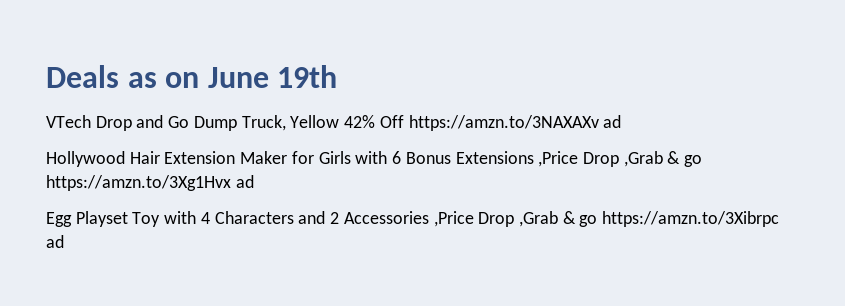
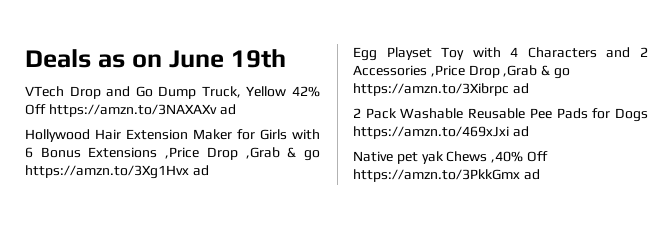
+ 2 Pack Washable Reusable Pee Pads for Dogs https://amzn.to/469xJxi ad
+ Native pet yak Chews ,40% Off https://amzn.to/3PkkGmx ad

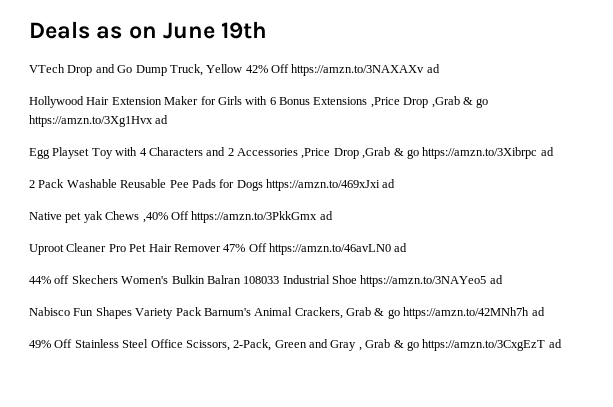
+ Uproot Cleaner Pro Pet Hair Remover 47% Off https://amzn.to/46avLN0 ad
+ 44% off Skechers Women's Bulkin Balran 108033 Industrial Shoe https://amzn.to/3NAYeo5 ad
+ Nabisco Fun Shapes Variety Pack Barnum's Animal Crackers, Grab & go https://amzn.to/42MNh7h ad
+ 49% Off Stainless Steel Office Scissors, 2-Pack, Green and Gray , Grab & go https://amzn.to/3CxgEzT ad

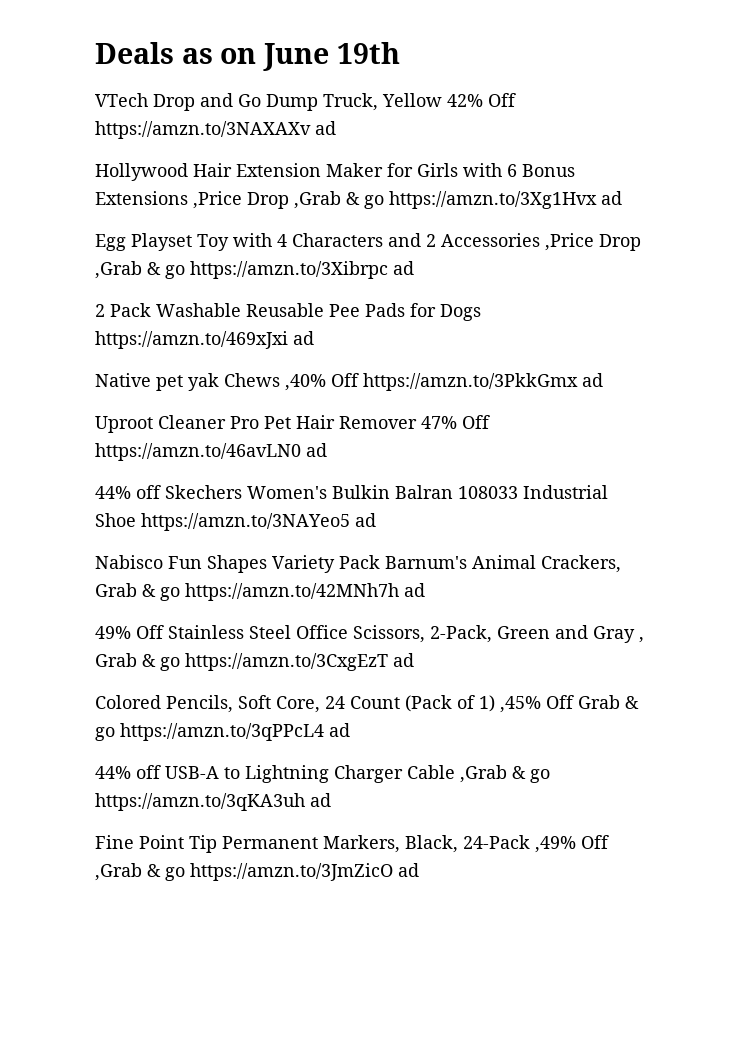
+ Colored Pencils, Soft Core, 24 Count (Pack of 1) ,45% Off Grab & go https://amzn.to/3qPPcL4 ad
+ 44% off USB-A to Lightning Charger Cable ,Grab & go https://amzn.to/3qKA3uh ad
+ Fine Point Tip Permanent Markers, Black, 24-Pack ,49% Off ,Grab & go https://amzn.to/3JmZicO ad

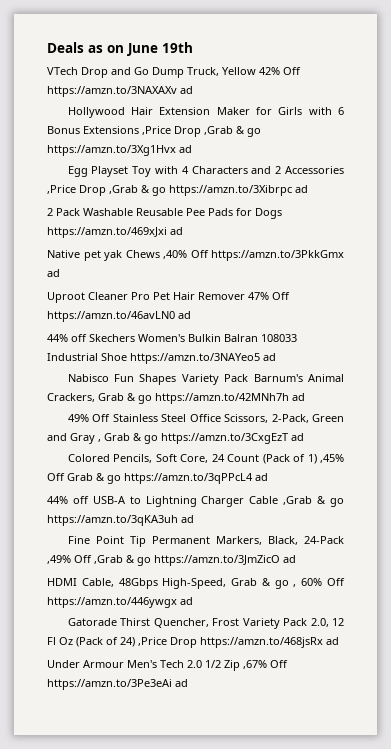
+ HDMI Cable, 48Gbps High-Speed, Grab & go , 60% Off https://amzn.to/446ywgx ad
+ Gatorade Thirst Quencher, Frost Variety Pack 2.0, 12 Fl Oz (Pack of 24) ,Price Drop https://amzn.to/468jsRx ad
+ Under Armour Men's Tech 2.0 1/2 Zip ,67% Off https://amzn.to/3Pe3eAi ad

